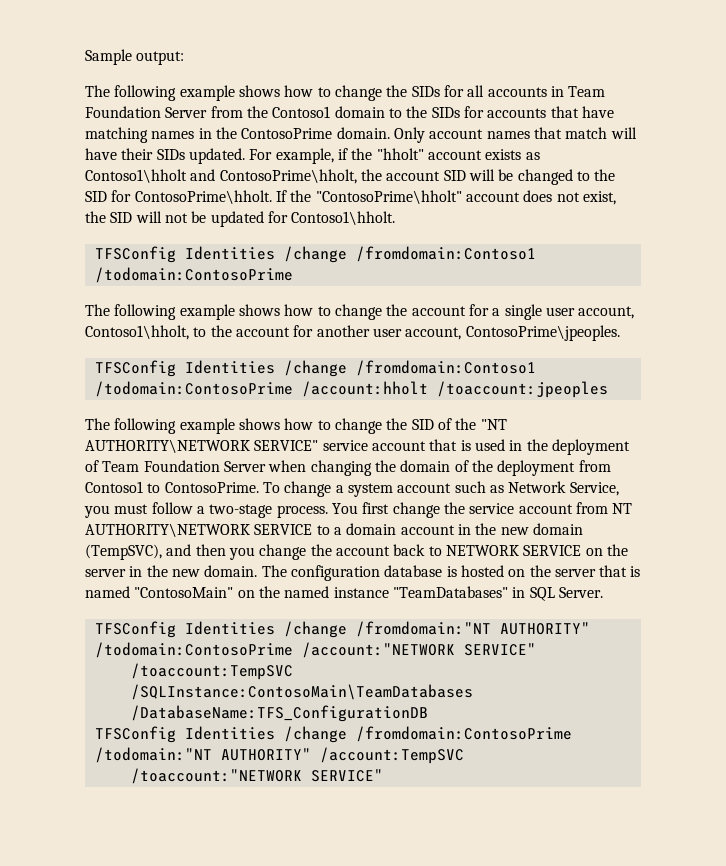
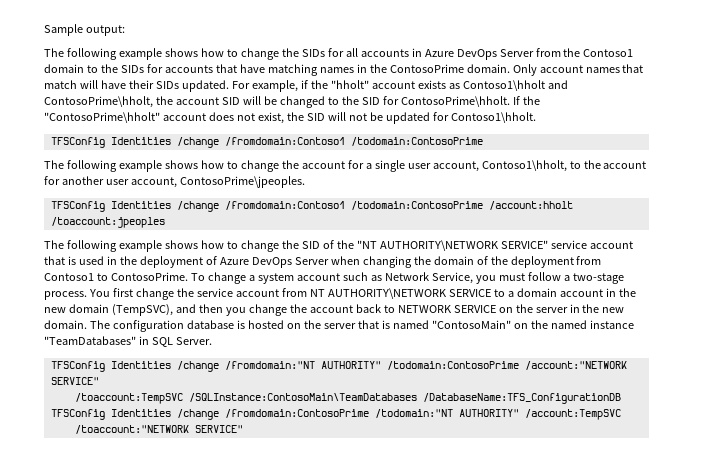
- The following example shows how to change the SIDs for all accounts in Team Foundation Server from the Contoso1 domain to the SIDs for accounts that have matching names in the ContosoPrime domain.
+ The following example shows how to change the SIDs for all accounts in Azure DevOps Server from the Contoso1 domain to the SIDs for accounts that have matching names in the ContosoPrime domain.
- The following example shows how to change the SID of the "NT AUTHORITY\NETWORK SERVICE" service account that is used in the deployment of Team Foundation Server when changing the domain of the deployment from Contoso1 to ContosoPrime.
+ The following example shows how to change the SID of the "NT AUTHORITY\NETWORK SERVICE" service account that is used in the deployment of Azure DevOps Server when changing the domain of the deployment from Contoso1 to ContosoPrime.

